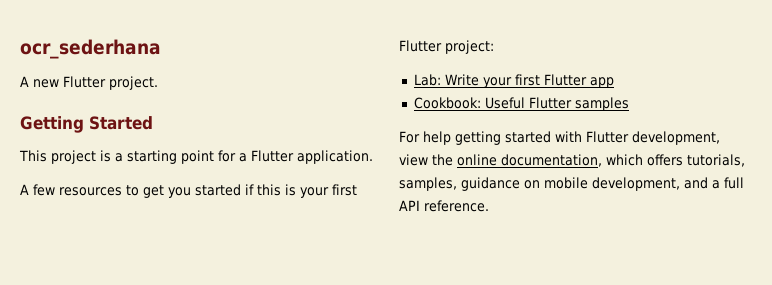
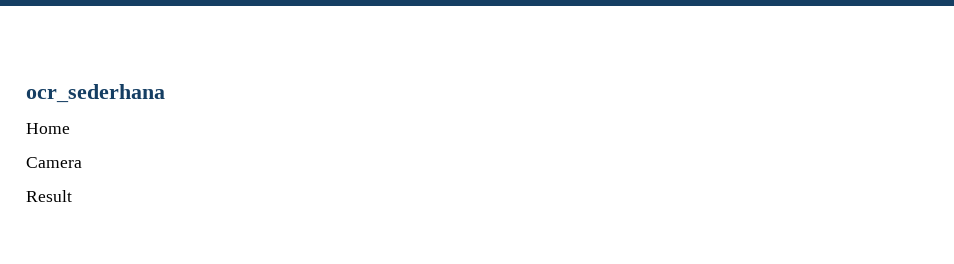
- A new Flutter project.
- Getting Started
- This project is a starting point for a Flutter application.
- A few resources to get you started if this is your first Flutter project:
- Lab: Write your first Flutter app
- Cookbook: Useful Flutter samples
- For help getting started with Flutter development, view the online documentation, which offers tutorials, samples, guidance on mobile development, and a full API reference.
+ Home
+ Camera
+ Result

